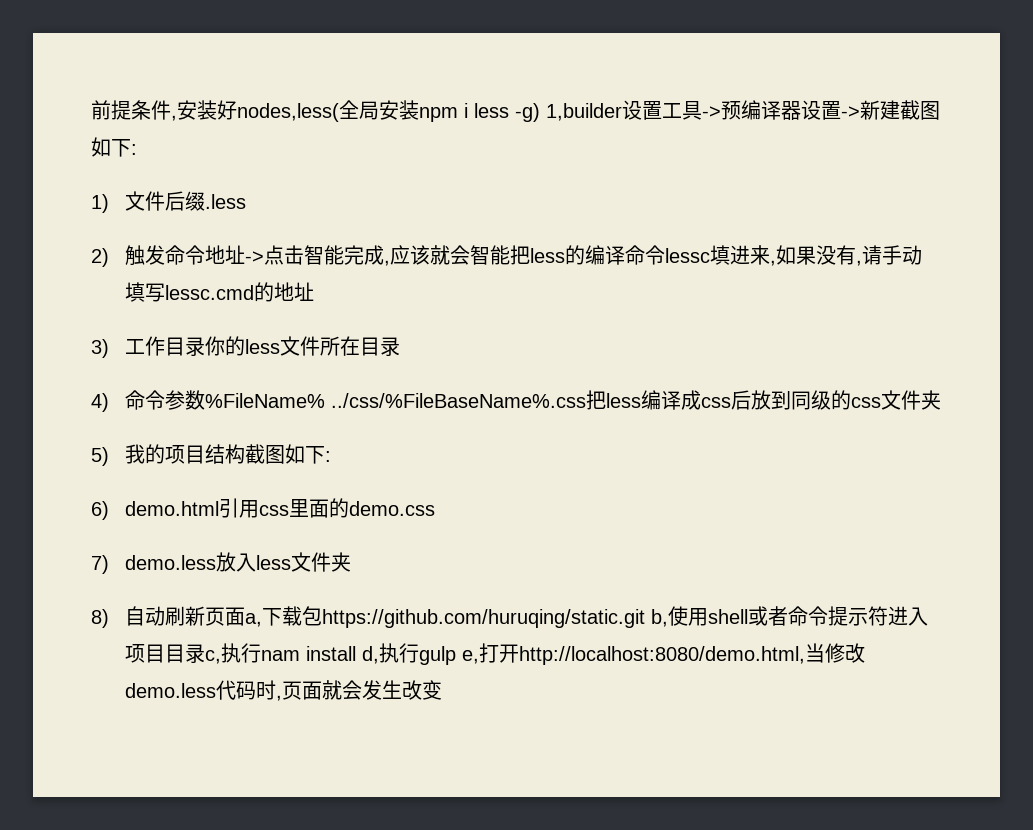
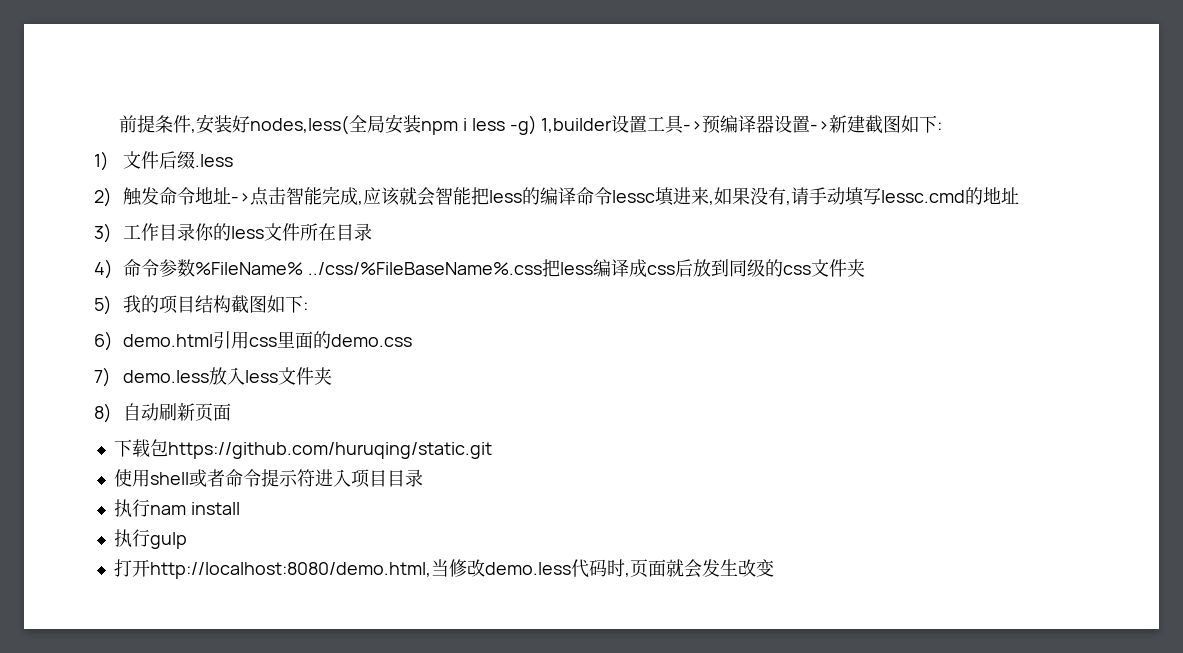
- 8)自动刷新页面a,下载包https://github.com/huruqing/static.git b,使用shell或者命令提示符进入项目目录c,执行nam install d,执行gulp e,打开http://localhost:8080/demo.html,当修改demo.less代码时,页面就会发生改变
+ 8)自动刷新页面
+ 下载包https://github.com/huruqing/static.git
+ 使用shell或者命令提示符进入项目目录
+ 执行nam install
+ 执行gulp
+ 打开http://localhost:8080/demo.html,当修改demo.less代码时,页面就会发生改变

